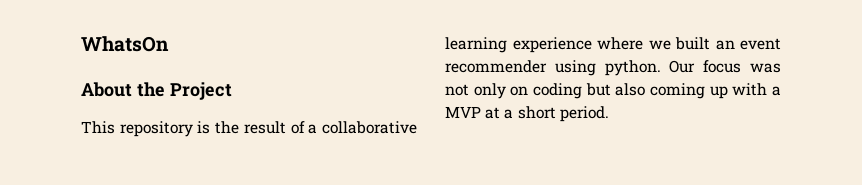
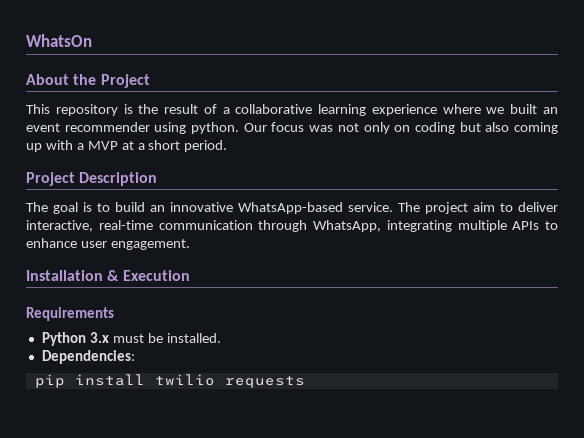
+ Project Description
+ The goal is to build an innovative WhatsApp-based service. The project aim to deliver interactive, real-time communication through WhatsApp, integrating multiple APIs to enhance user engagement.
+ Installation & Execution
+ Requirements
+ Python 3.x must be installed.
+ Dependencies:
+ pip install twilio requests

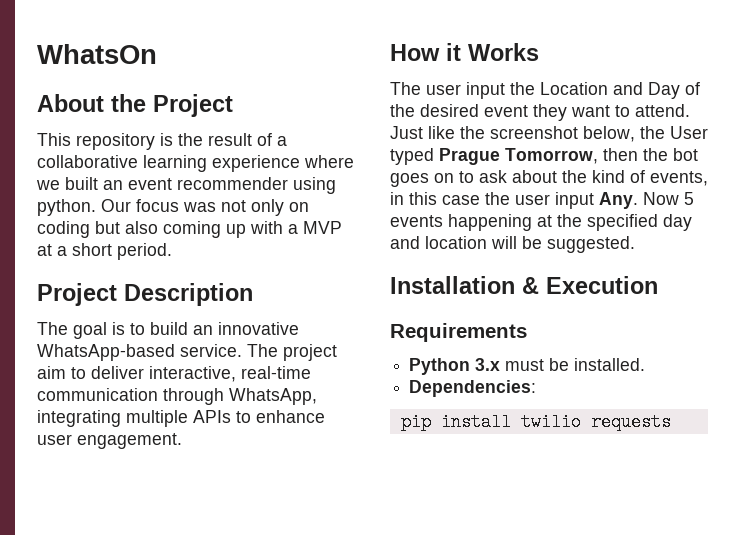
+ How it Works
+ The user input the Location and Day of the desired event they want to attend. Just like the screenshot below, the User typed Prague Tomorrow, then the bot goes on to ask about the kind of events, in this case the user input Any. Now 5 events happening at the specified day and location will be suggested.

